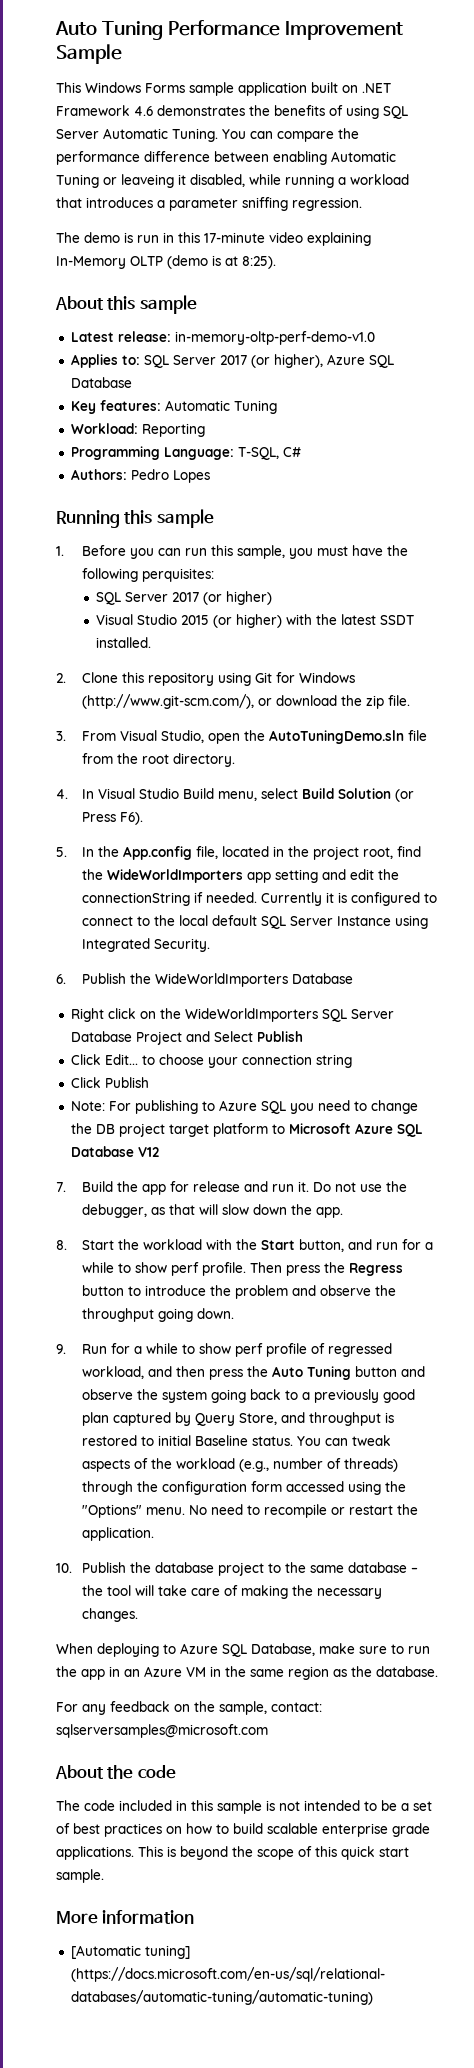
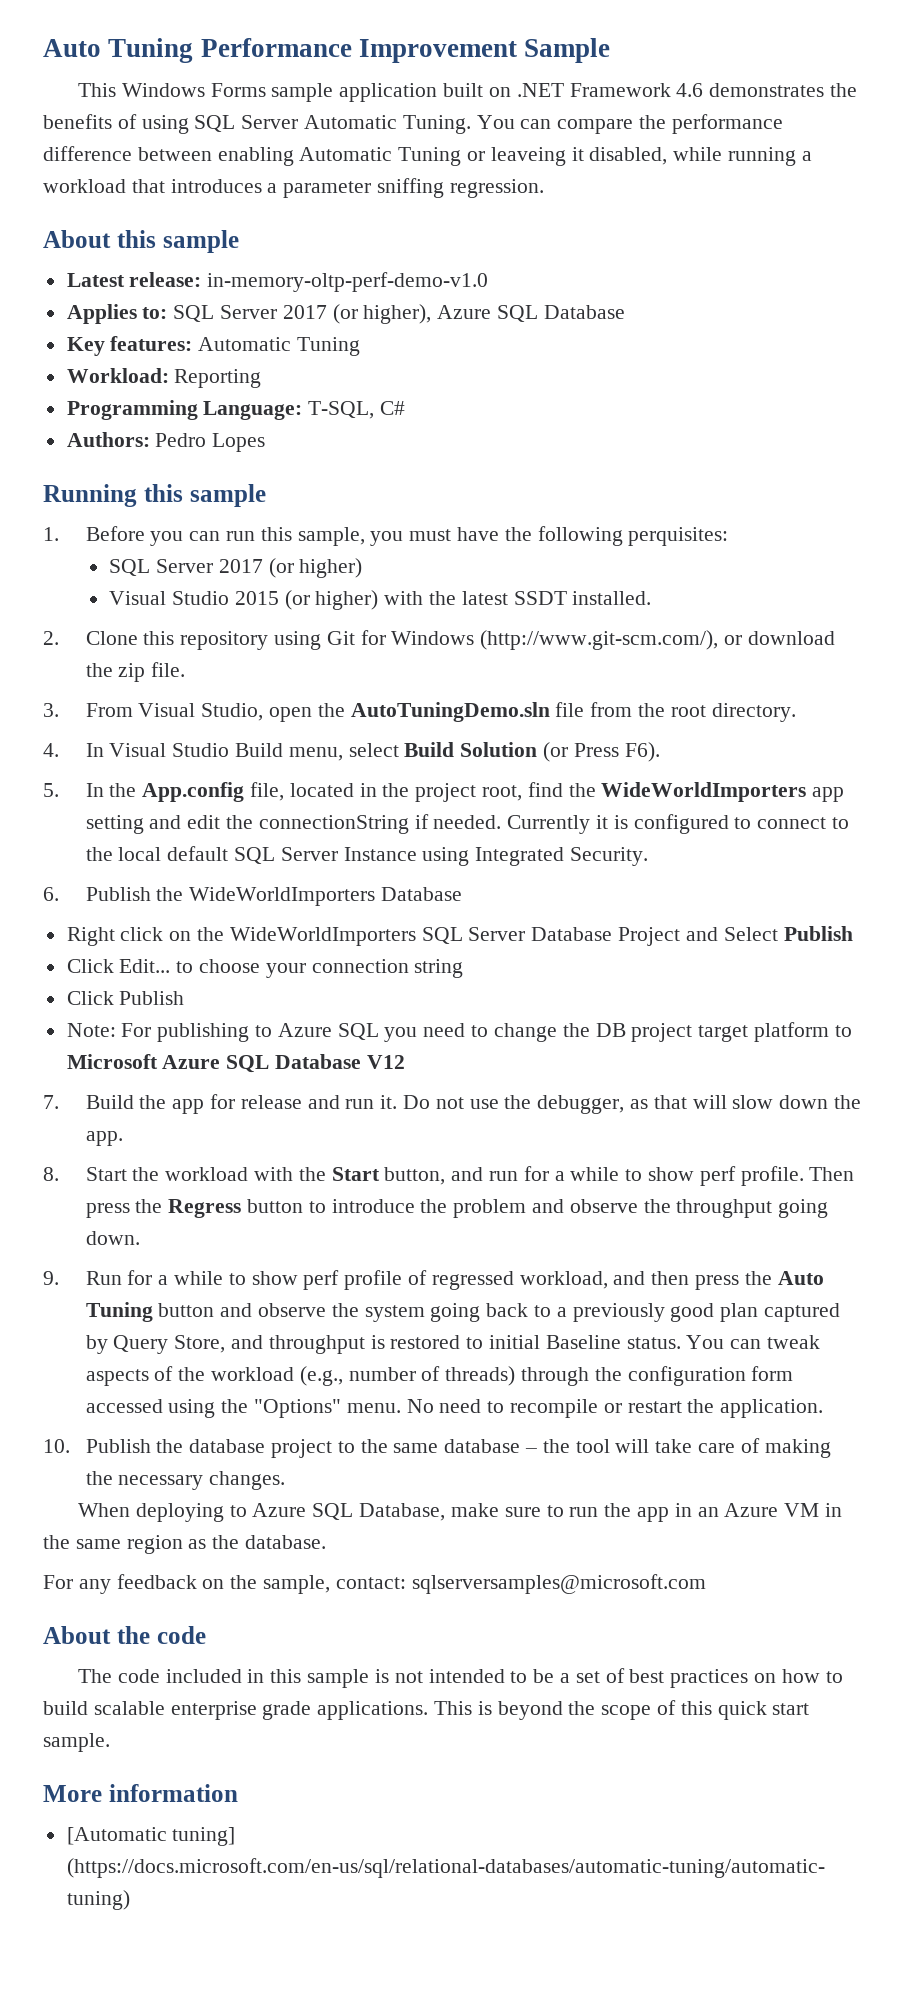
- The demo is run in this 17-minute video explaining In-Memory OLTP (demo is at 8:25).

